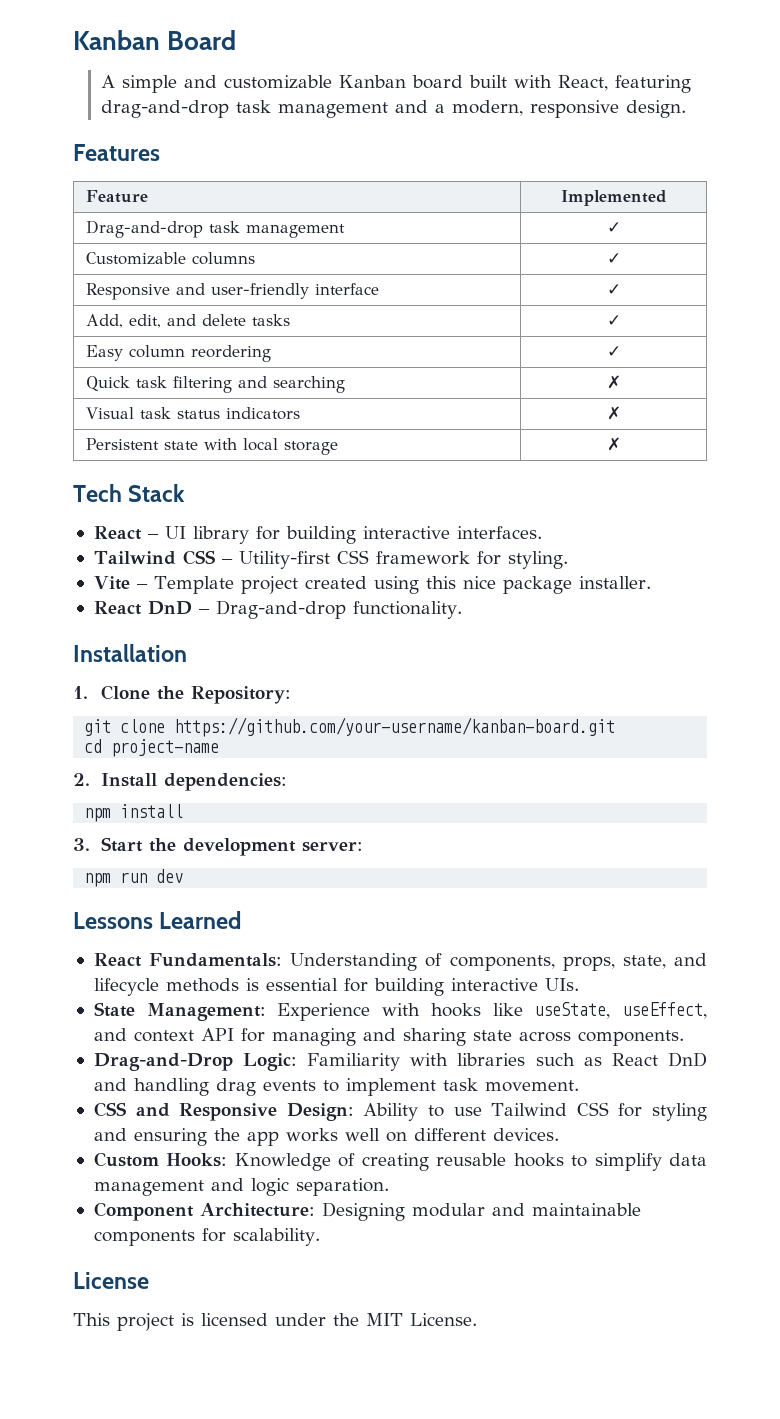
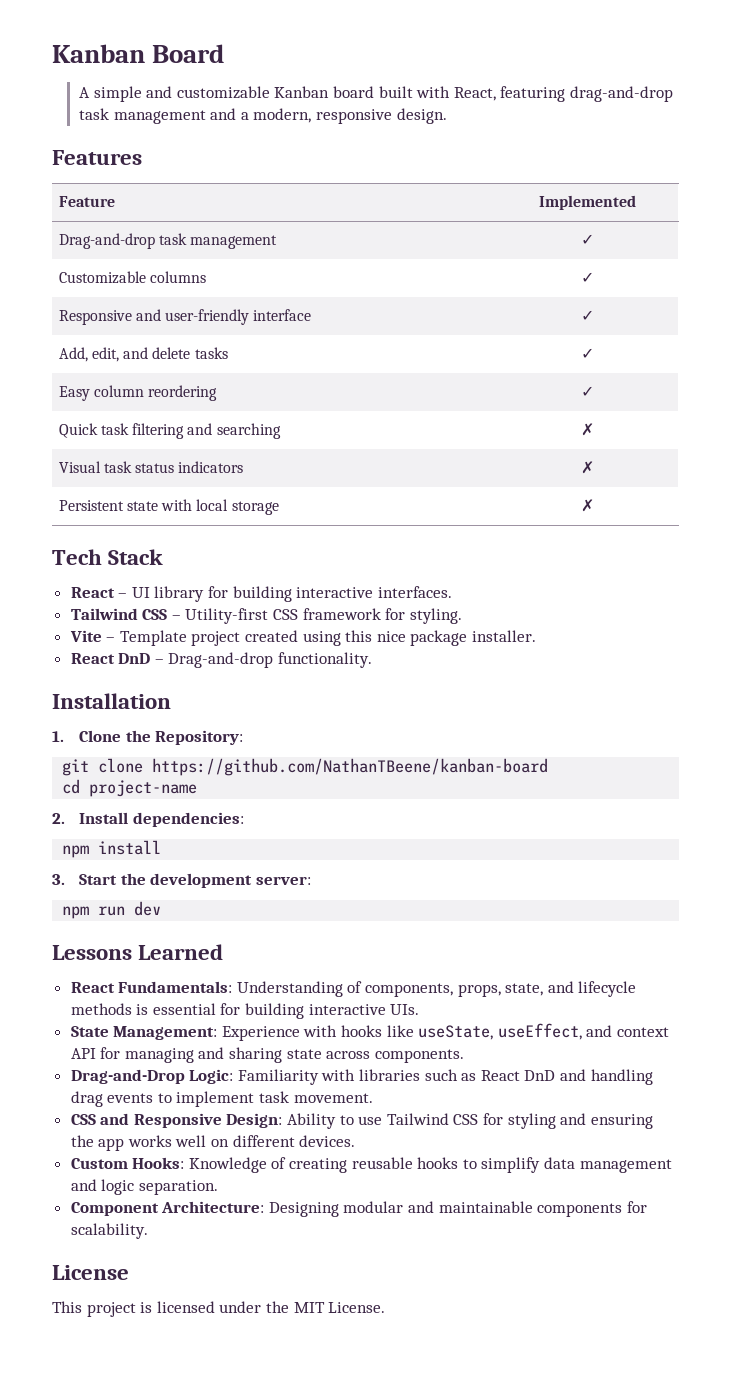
- git clone https://github.com/your-username/kanban-board.git
+ git clone https://github.com/NathanTBeene/kanban-board

